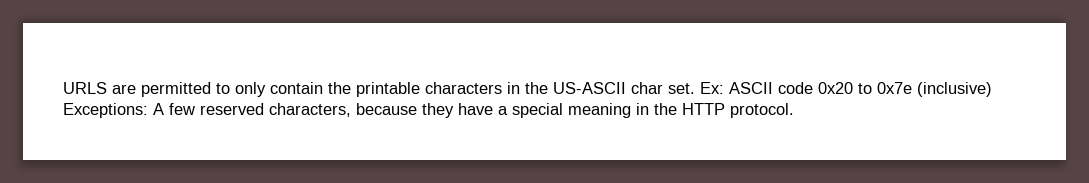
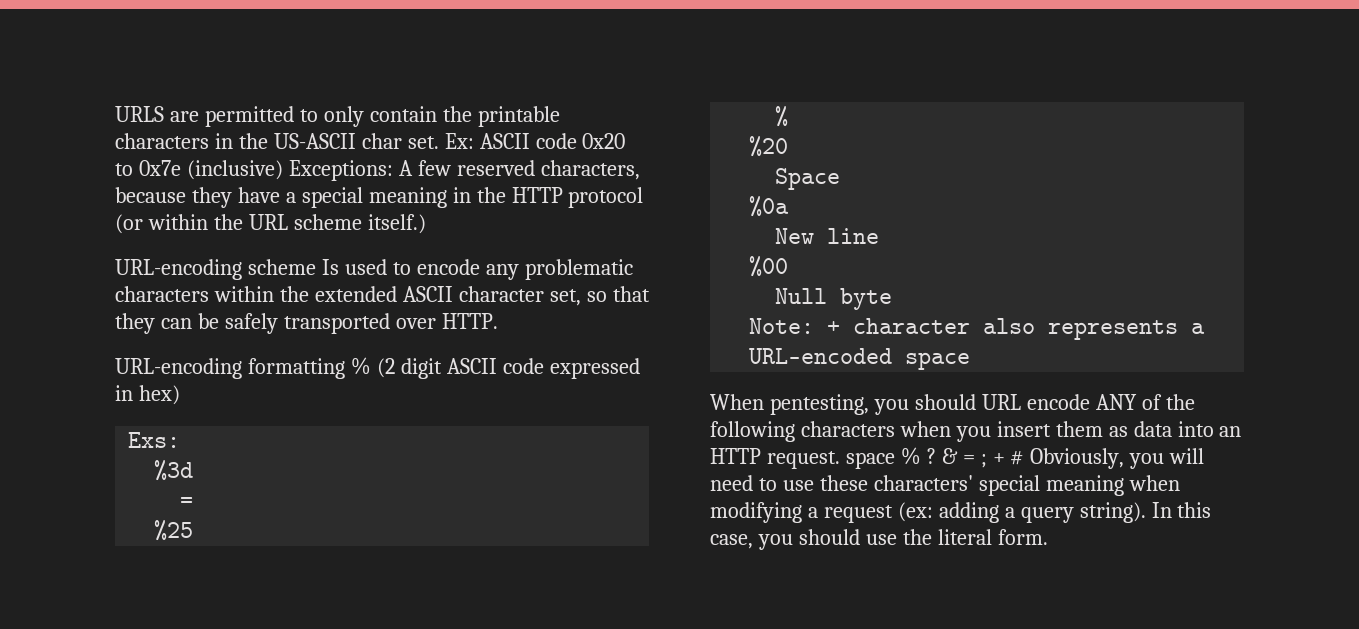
- Ex: ASCII code 0x20 to 0x7e (inclusive) Exceptions: A few reserved characters, because they have a special meaning in the HTTP protocol.
+ Ex: ASCII code 0x20 to 0x7e (inclusive) Exceptions: A few reserved characters, because they have a special meaning in the HTTP protocol (or within the URL scheme itself.)
+ URL-encoding scheme Is used to encode any problematic characters within the extended ASCII character set, so that they can be safely transported over HTTP.
+ URL-encoding formatting % (2 digit ASCII code expressed in hex)
+ Exs:
+ %3d
+ =
+ %25
+ %
+ %20
+ Space
+ %0a
+ New line
+ %00
+ Null byte
+ Note: + character also represents a URL-encoded space
+ When pentesting, you should URL encode ANY of the following characters when you insert them as data into an HTTP request. space % ? & = ; + # Obviously, you will need to use these characters' special meaning when modifying a request (ex: adding a query string). In this case, you should use the literal form.

